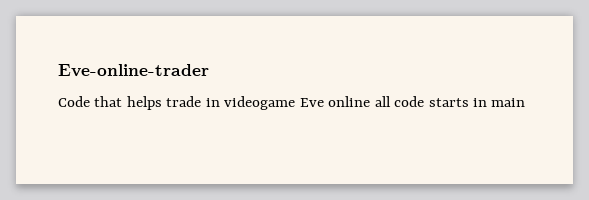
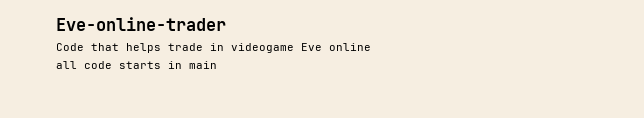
- Code that helps trade in videogame Eve online all code starts in main
+ Code that helps trade in videogame Eve online
+ all code starts in main

